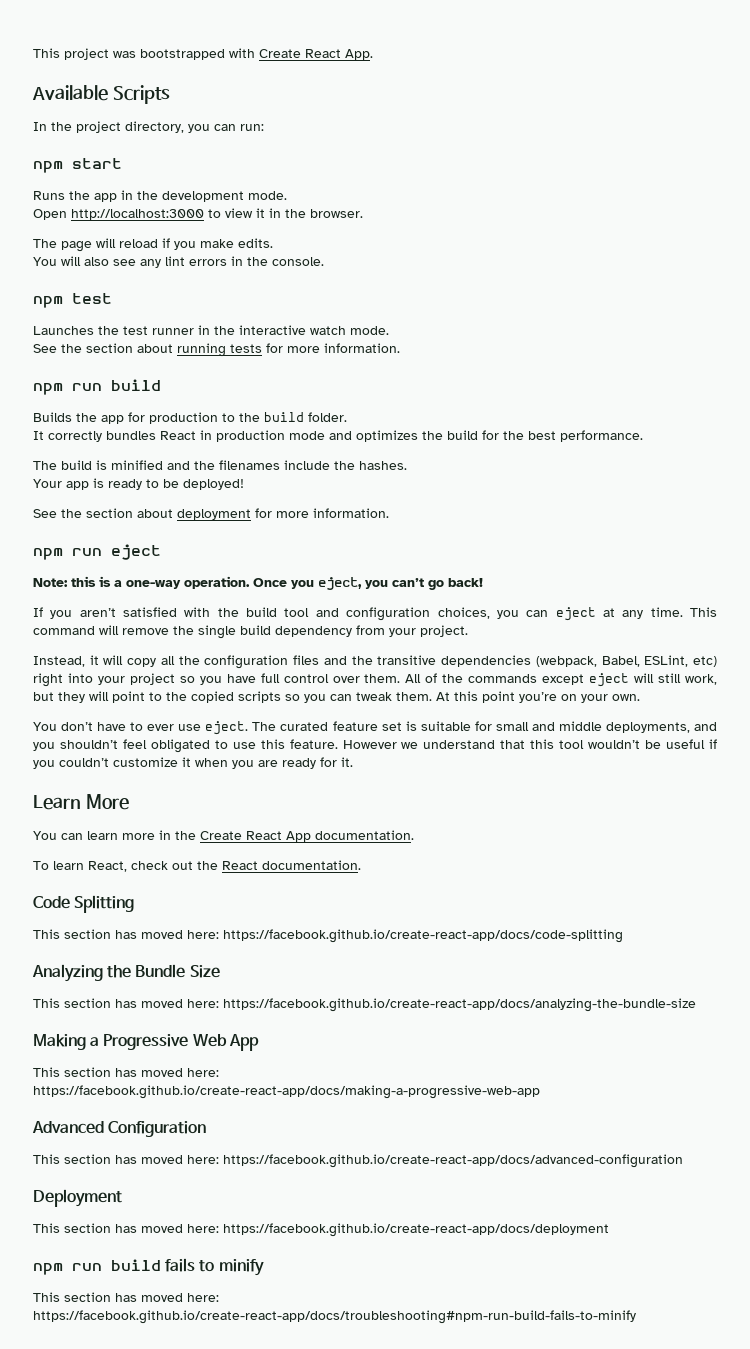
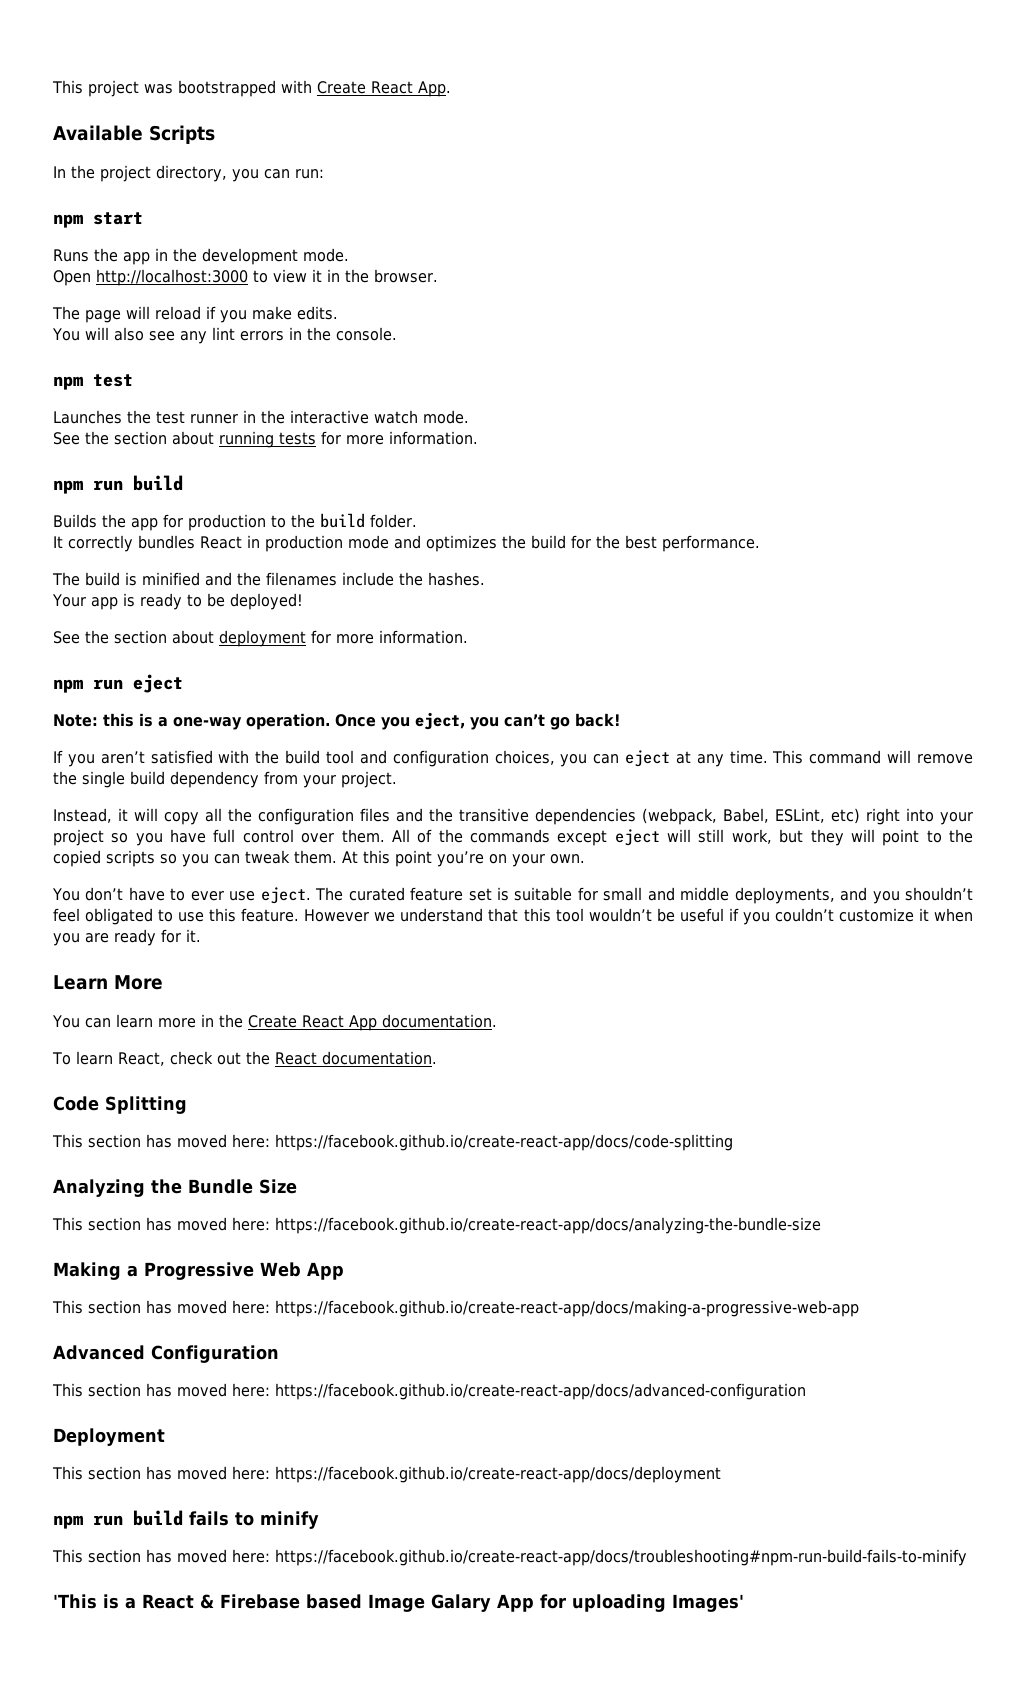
+ 'This is a React & Firebase based Image Galary App for uploading Images'

